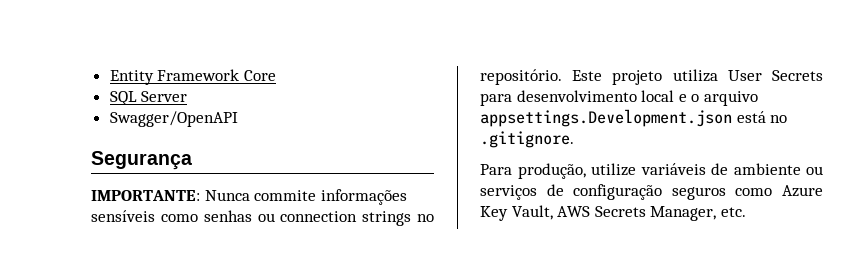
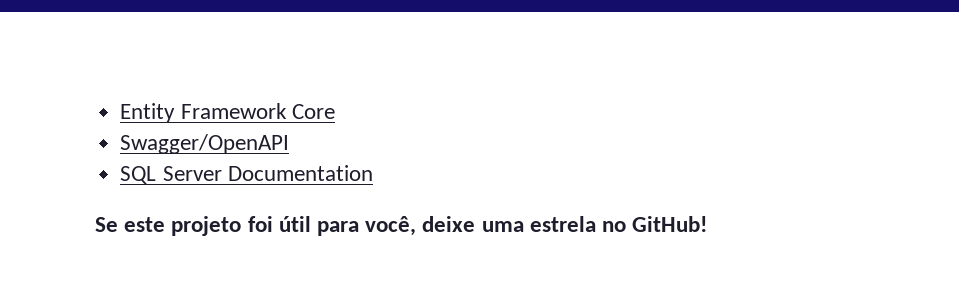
+ Swagger/OpenAPI
- SQL Server
- Swagger/OpenAPI
- Segurança
- IMPORTANTE: Nunca commite informações sensíveis como senhas ou connection strings no repositório. Este projeto utiliza User Secrets para desenvolvimento local e o arquivo appsettings.Development.json está no .gitignore.
- Para produção, utilize variáveis de ambiente ou serviços de configuração seguros como Azure Key Vault, AWS Secrets Manager, etc.
+ SQL Server Documentation
+ Se este projeto foi útil para você, deixe uma estrela no GitHub!

